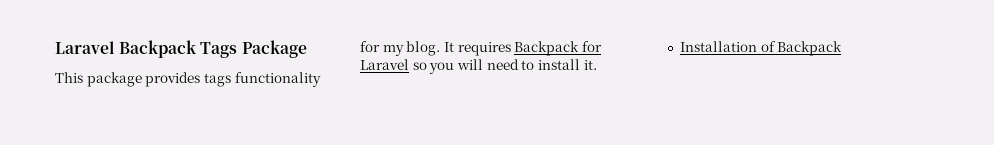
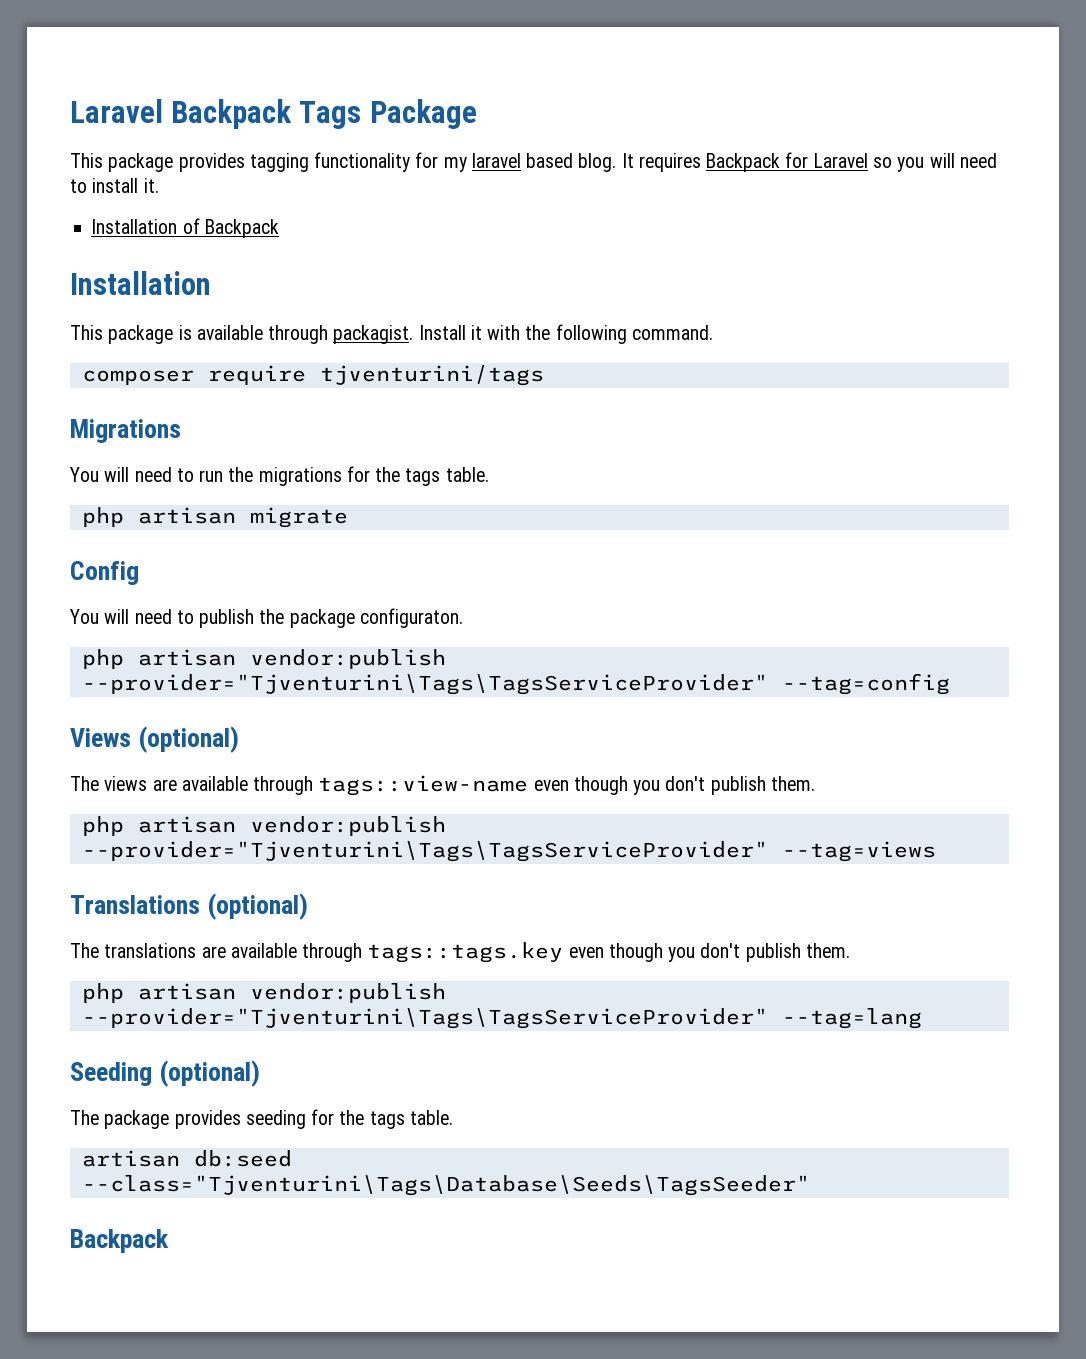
- This package provides tags functionality for my blog.
+ This package provides tagging functionality for my laravel based blog.
  Installation of Backpack
+ Installation
+ This package is available through packagist. Install it with the following command.
+ composer require tjventurini/tags
+ Migrations
+ You will need to run the migrations for the tags table.
+ php artisan migrate
+ Config
+ You will need to publish the package configuraton.
+ php artisan vendor:publish --provider="Tjventurini\Tags\TagsServiceProvider" --tag=config
+ Views (optional)
+ The views are available through tags::view-name even though you don't publish them.
+ php artisan vendor:publish --provider="Tjventurini\Tags\TagsServiceProvider" --tag=views
+ Translations (optional)
+ The translations are available through tags::tags.key even though you don't publish them.
+ php artisan vendor:publish --provider="Tjventurini\Tags\TagsServiceProvider" --tag=lang
+ Seeding (optional)
+ The package provides seeding for the tags table.
+ artisan db:seed --class="Tjventurini\Tags\Database\Seeds\TagsSeeder"
+ Backpack

